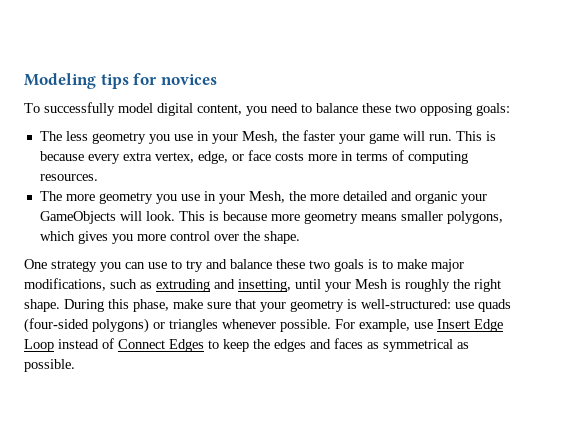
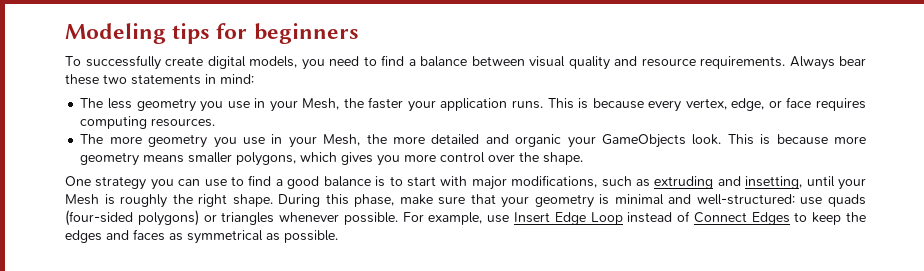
- Modeling tips for novices
+ Modeling tips for beginners
- To successfully model digital content, you need to balance these two opposing goals:
+ To successfully create digital models, you need to find a balance between visual quality and resource requirements. Always bear these two statements in mind:
- The less geometry you use in your Mesh, the faster your game will run.
+ The less geometry you use in your Mesh, the faster your application runs.
- This is because every extra vertex, edge, or face costs more in terms of computing resources.
+ This is because every vertex, edge, or face requires computing resources.
- The more geometry you use in your Mesh, the more detailed and organic your GameObjects will look.
+ The more geometry you use in your Mesh, the more detailed and organic your GameObjects look.
- One strategy you can use to try and balance these two goals is to make major modifications, such as extruding and insetting, until your Mesh is roughly the right shape.
+ One strategy you can use to find a good balance is to start with major modifications, such as extruding and insetting, until your Mesh is roughly the right shape.
- During this phase, make sure that your geometry is well-structured: use quads (four-sided polygons) or triangles whenever possible.
+ During this phase, make sure that your geometry is minimal and well-structured: use quads (four-sided polygons) or triangles whenever possible.

